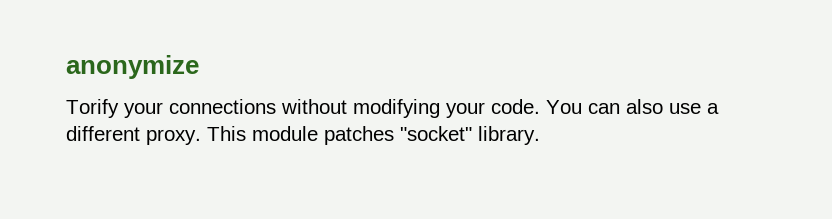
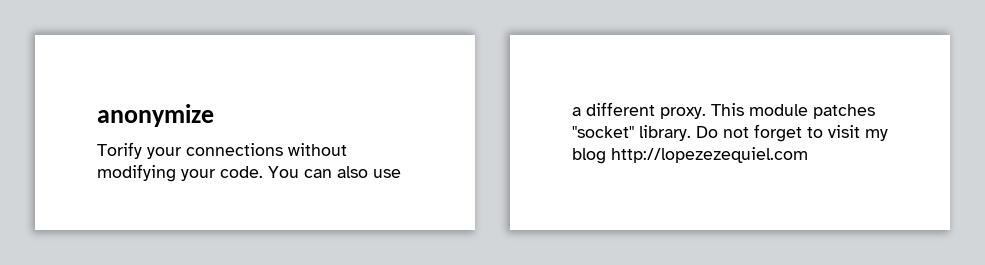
+ Do not forget to visit my blog http://lopezezequiel.com

